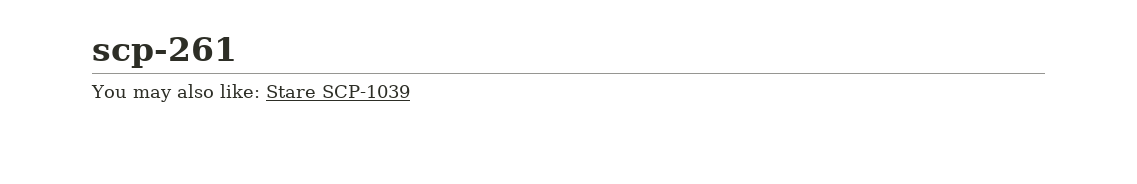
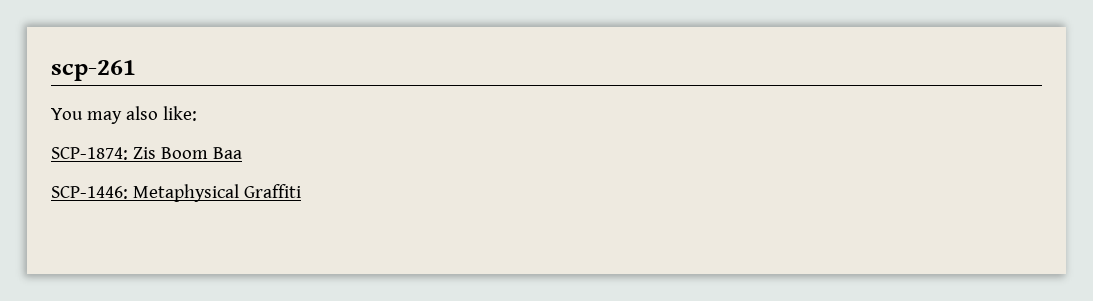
- You may also like: Stare SCP-1039
+ You may also like:
+ SCP-1874: Zis Boom Baa
+ SCP-1446: Metaphysical Graffiti

